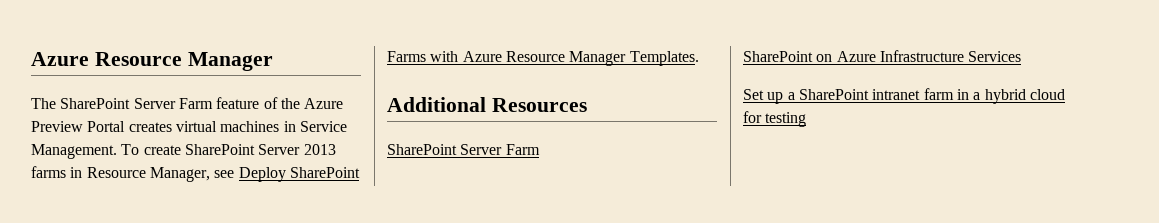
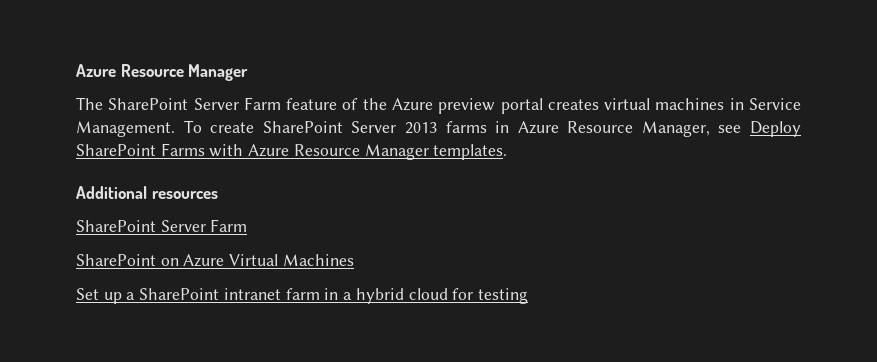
- The SharePoint Server Farm feature of the Azure Preview Portal creates virtual machines in Service Management.
+ The SharePoint Server Farm feature of the Azure preview portal creates virtual machines in Service Management.
- To create SharePoint Server 2013 farms in Resource Manager, see Deploy SharePoint Farms with Azure Resource Manager Templates.
+ To create SharePoint Server 2013 farms in Azure Resource Manager, see Deploy SharePoint Farms with Azure Resource Manager templates.
- Additional Resources
+ Additional resources
- SharePoint on Azure Infrastructure Services
+ SharePoint on Azure Virtual Machines

